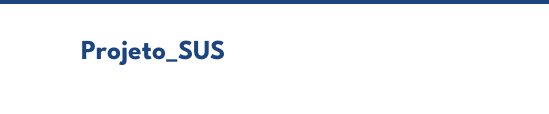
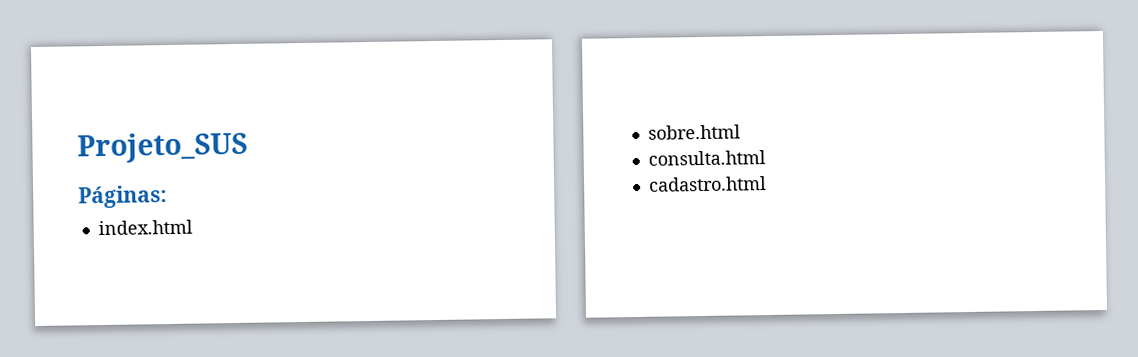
+ Páginas:
+ index.html
+ sobre.html
+ consulta.html
+ cadastro.html

